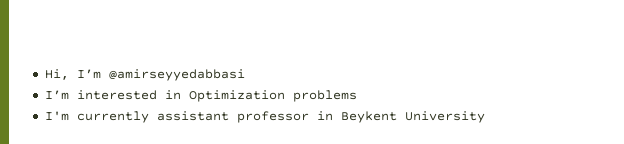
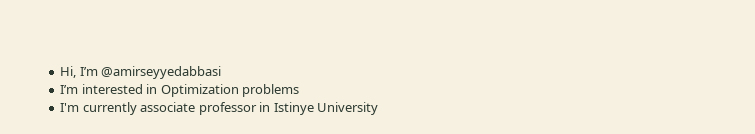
- I'm currently assistant professor in Beykent University
+ I'm currently associate professor in Istinye University

